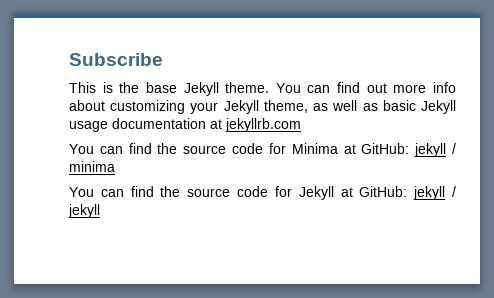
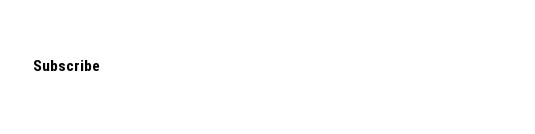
- This is the base Jekyll theme. You can find out more info about customizing your Jekyll theme, as well as basic Jekyll usage documentation at jekyllrb.com
- You can find the source code for Minima at GitHub: jekyll / minima
- You can find the source code for Jekyll at GitHub: jekyll / jekyll

